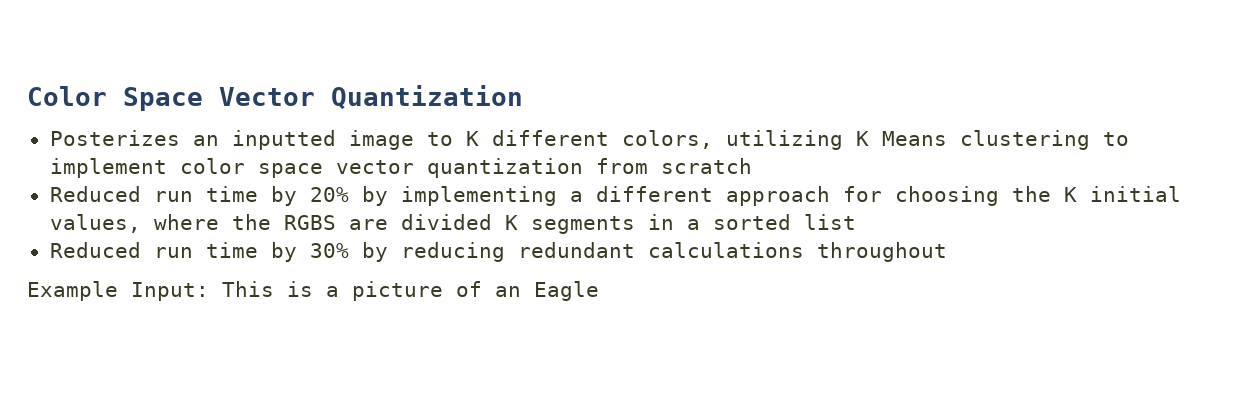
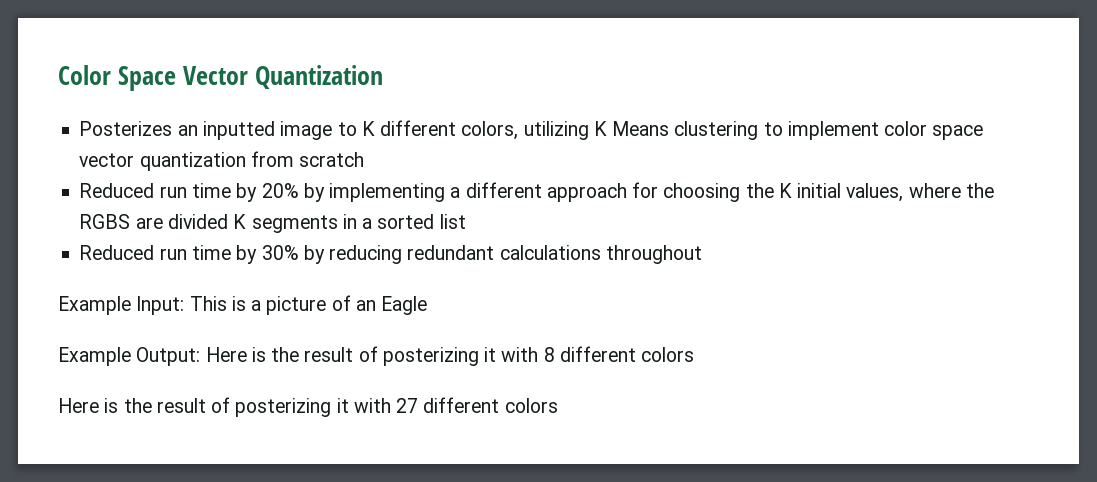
+ Example Output: Here is the result of posterizing it with 8 different colors
+ Here is the result of posterizing it with 27 different colors

